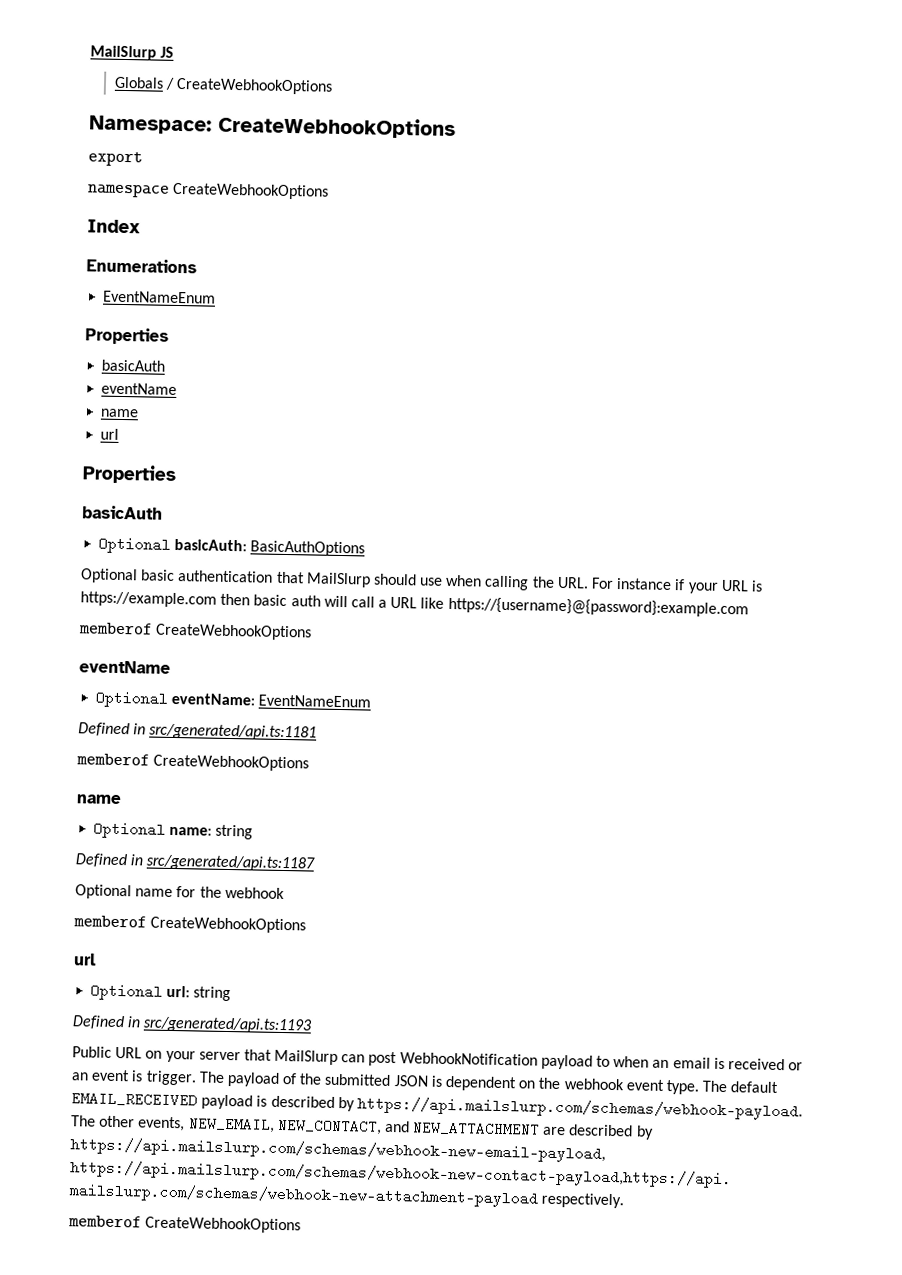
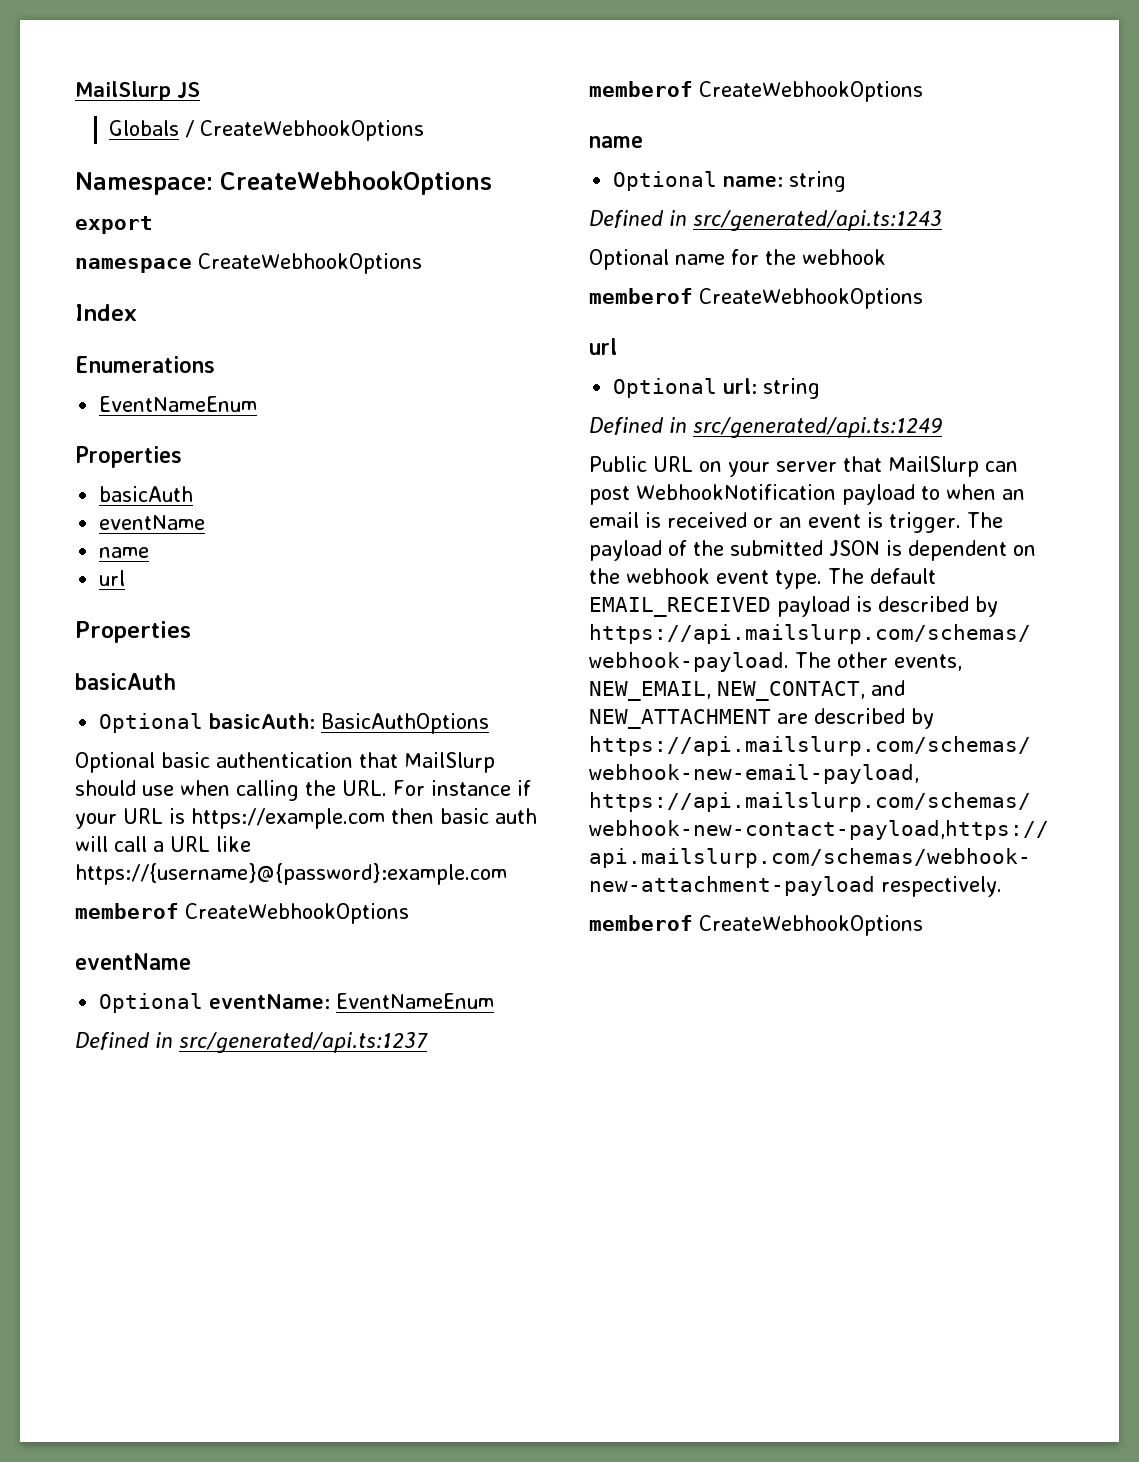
- Defined in src/generated/api.ts:1181
+ Defined in src/generated/api.ts:1237
- Defined in src/generated/api.ts:1187
+ Defined in src/generated/api.ts:1243
- Defined in src/generated/api.ts:1193
+ Defined in src/generated/api.ts:1249

